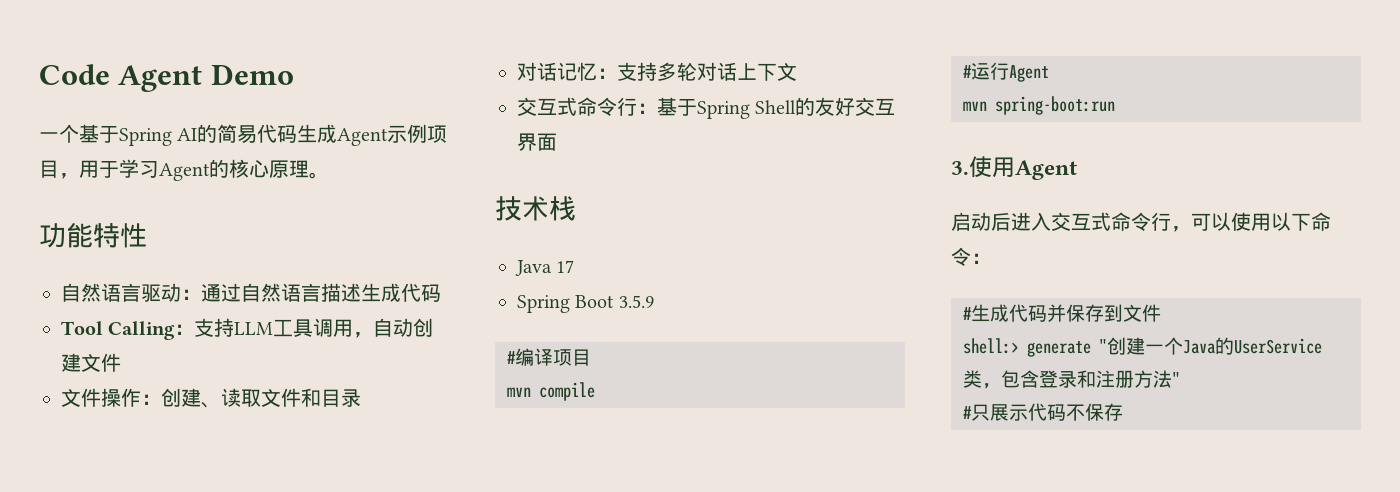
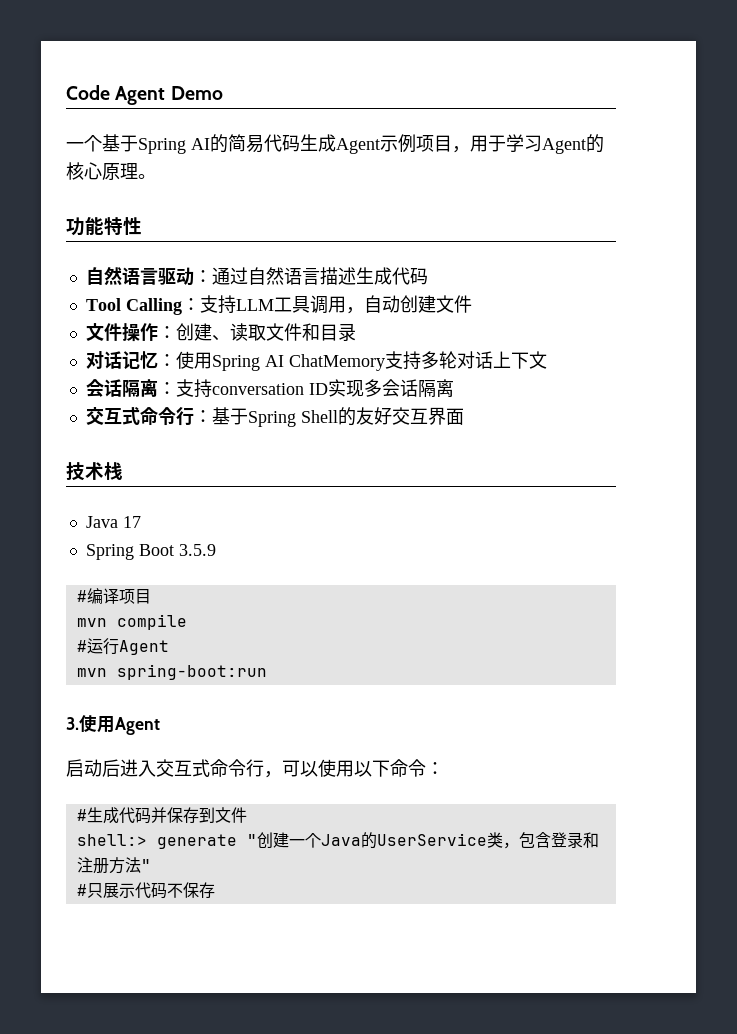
- 对话记忆：支持多轮对话上下文
+ 对话记忆：使用Spring AI ChatMemory支持多轮对话上下文
+ 会话隔离：支持conversation ID实现多会话隔离

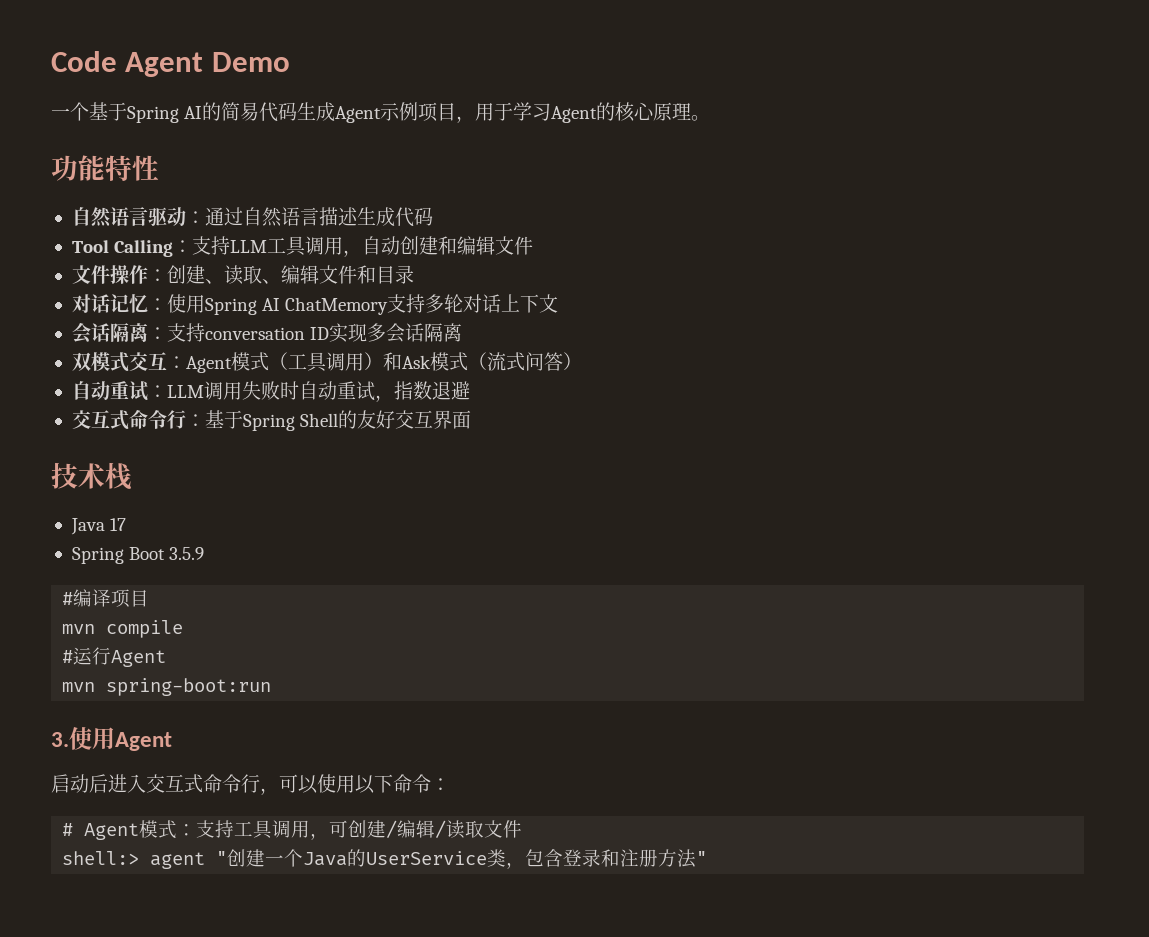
- Tool Calling：支持LLM工具调用，自动创建文件
+ Tool Calling：支持LLM工具调用，自动创建和编辑文件
- 文件操作：创建、读取文件和目录
+ 文件操作：创建、读取、编辑文件和目录
+ 双模式交互：Agent模式（工具调用）和Ask模式（流式问答）
+ 自动重试：LLM调用失败时自动重试，指数退避
- #生成代码并保存到文件
+ # Agent模式：支持工具调用，可创建/编辑/读取文件
- shell:> generate "创建一个Java的UserService类，包含登录和注册方法"
+ shell:> agent "创建一个Java的UserService类，包含登录和注册方法"
- #只展示代码不保存

